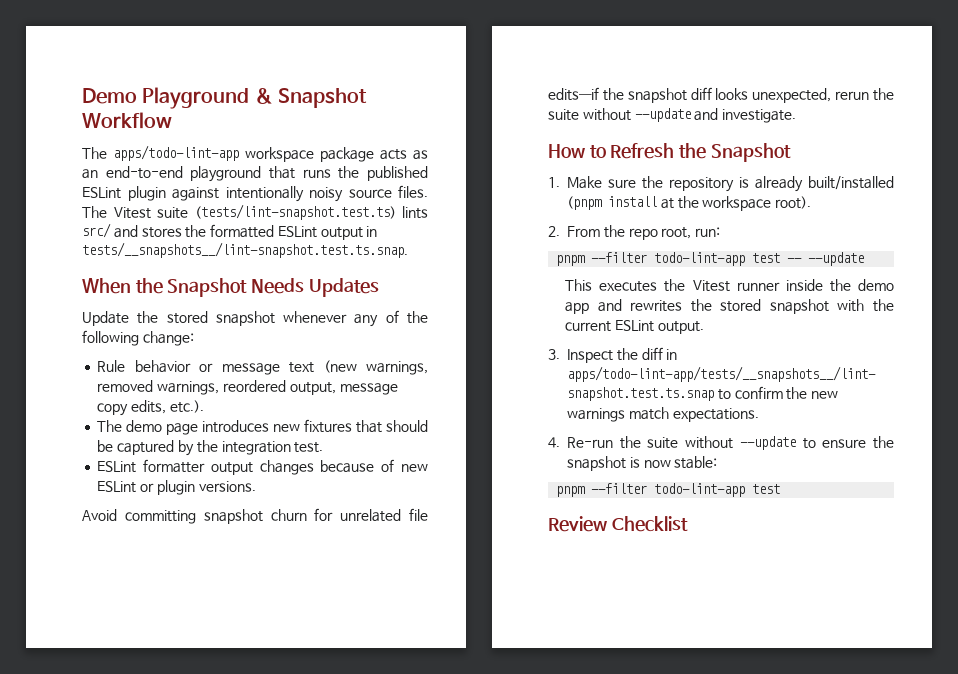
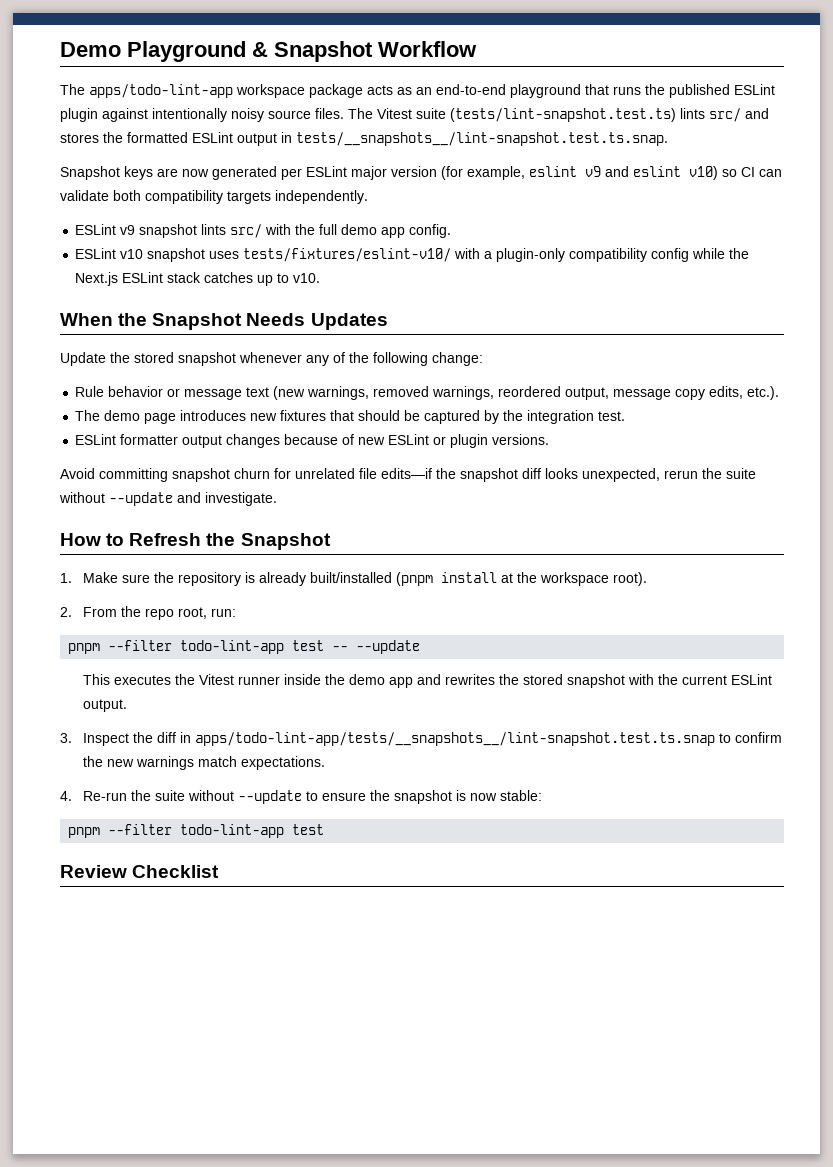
+ Snapshot keys are now generated per ESLint major version (for example, eslint v9 and eslint v10) so CI can validate both compatibility targets independently.
+ ESLint v9 snapshot lints src/ with the full demo app config.
+ ESLint v10 snapshot uses tests/fixtures/eslint-v10/ with a plugin-only compatibility config while the Next.js ESLint stack catches up to v10.

